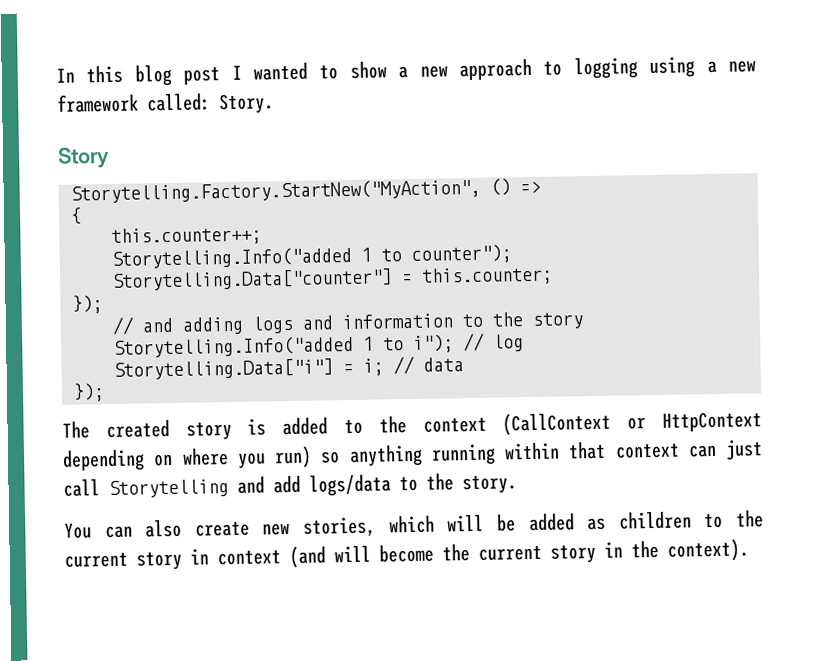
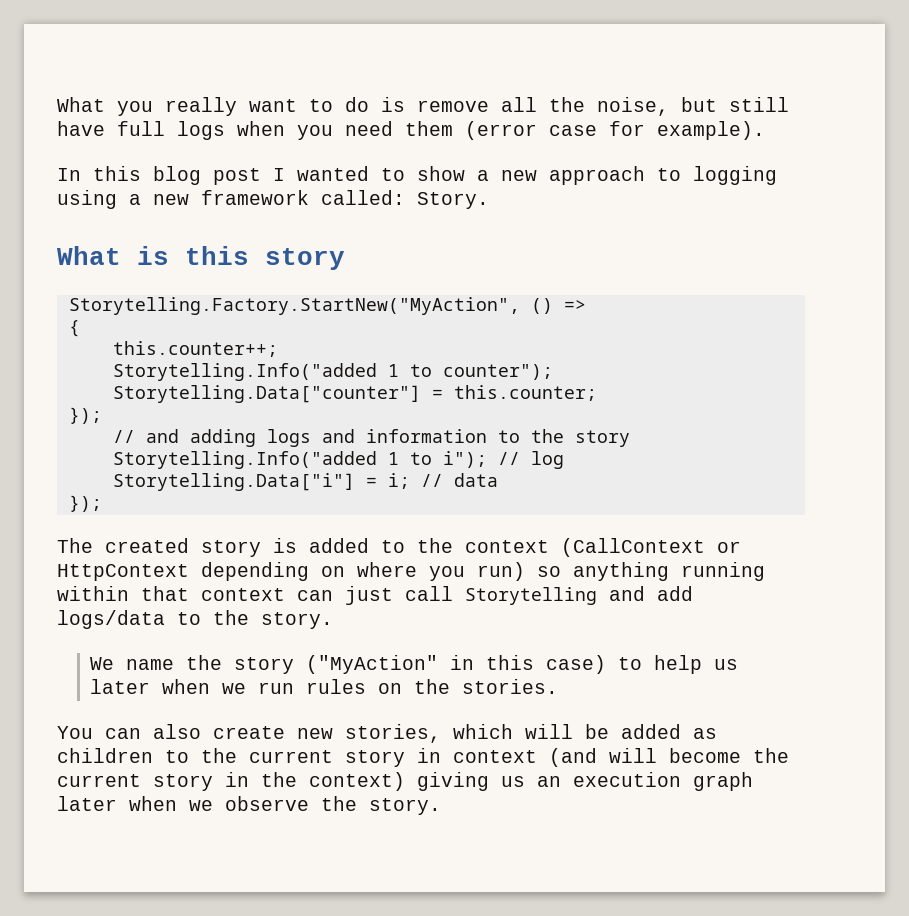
+ What you really want to do is remove all the noise, but still have full logs when you need them (error case for example).
- Story
+ What is this story
+ We name the story ("MyAction" in this case) to help us later when we run rules on the stories.
- You can also create new stories, which will be added as children to the current story in context (and will become the current story in the context).
+ You can also create new stories, which will be added as children to the current story in context (and will become the current story in the context) giving us an execution graph later when we observe the story.

